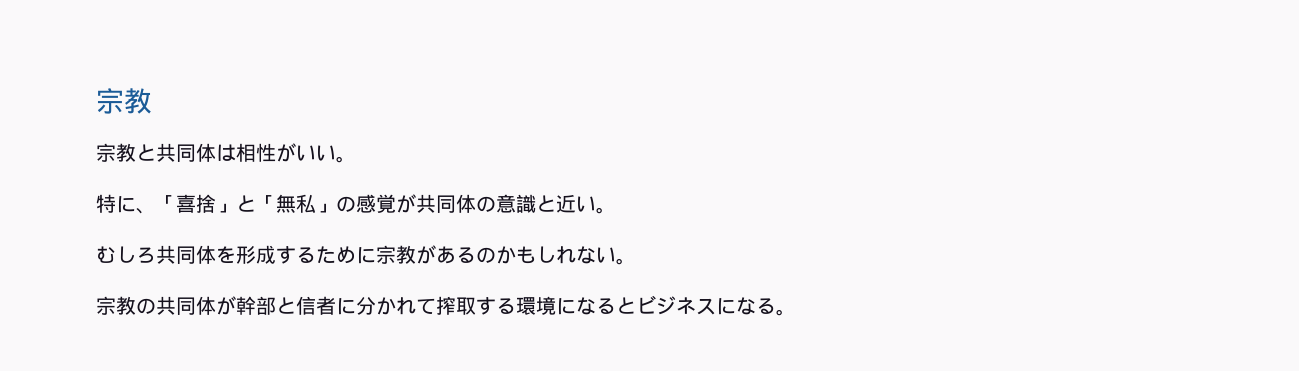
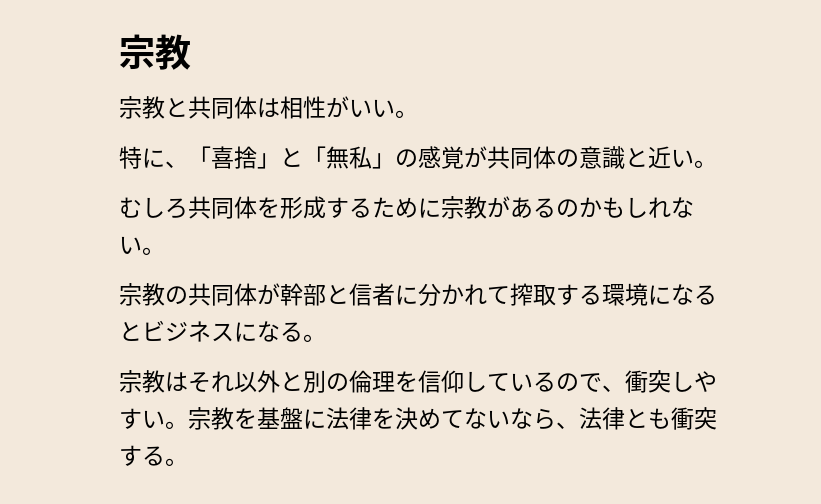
+ 宗教はそれ以外と別の倫理を信仰しているので、衝突しやすい。宗教を基盤に法律を決めてないなら、法律とも衝突する。

